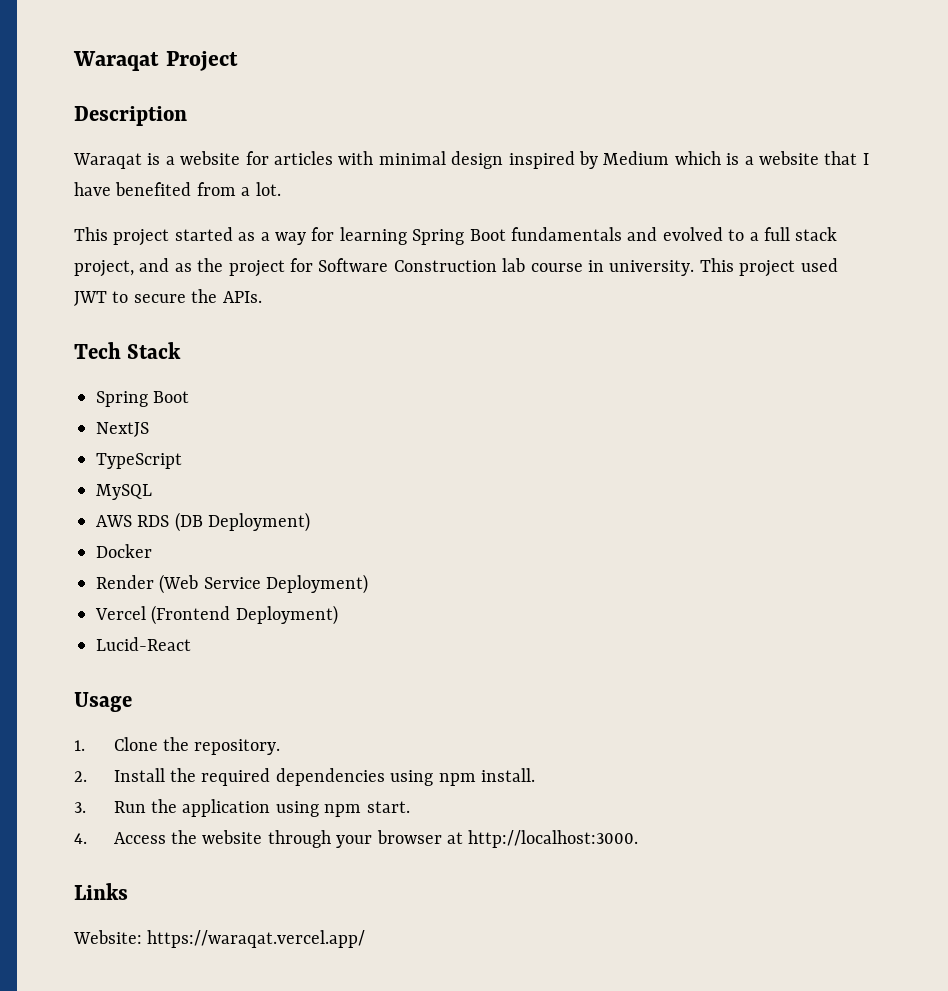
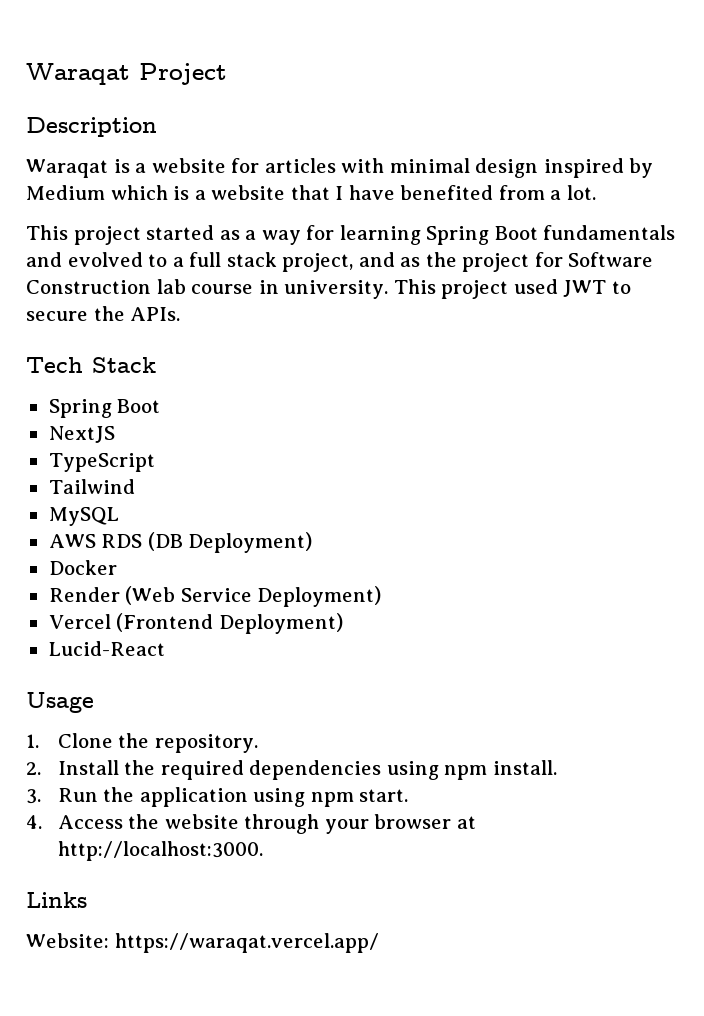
+ Tailwind

